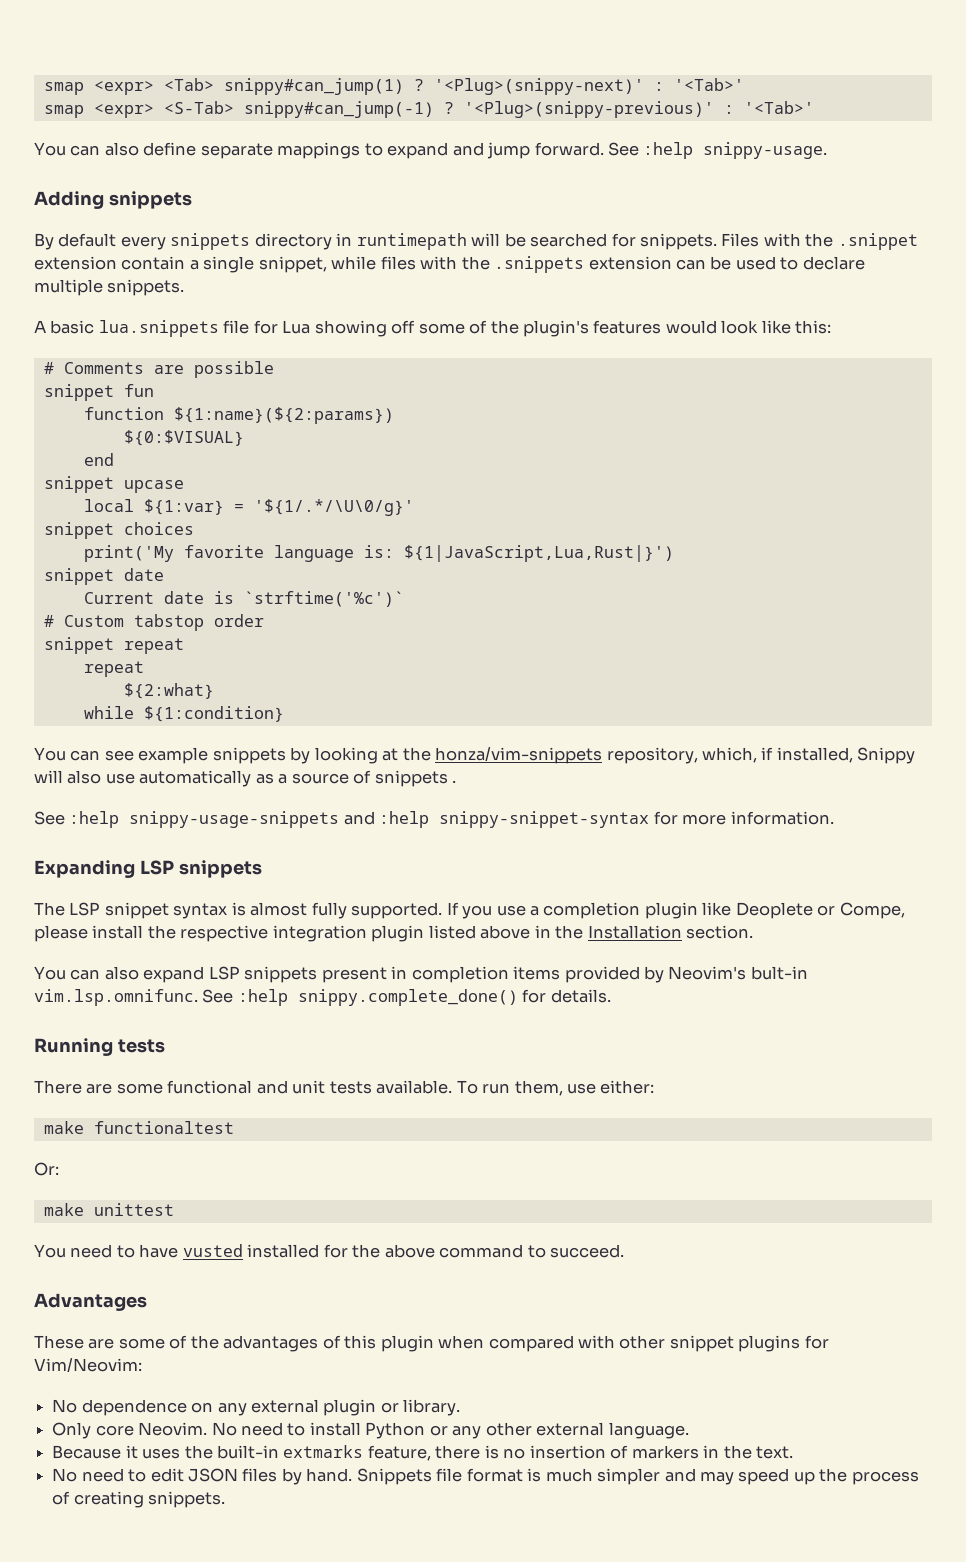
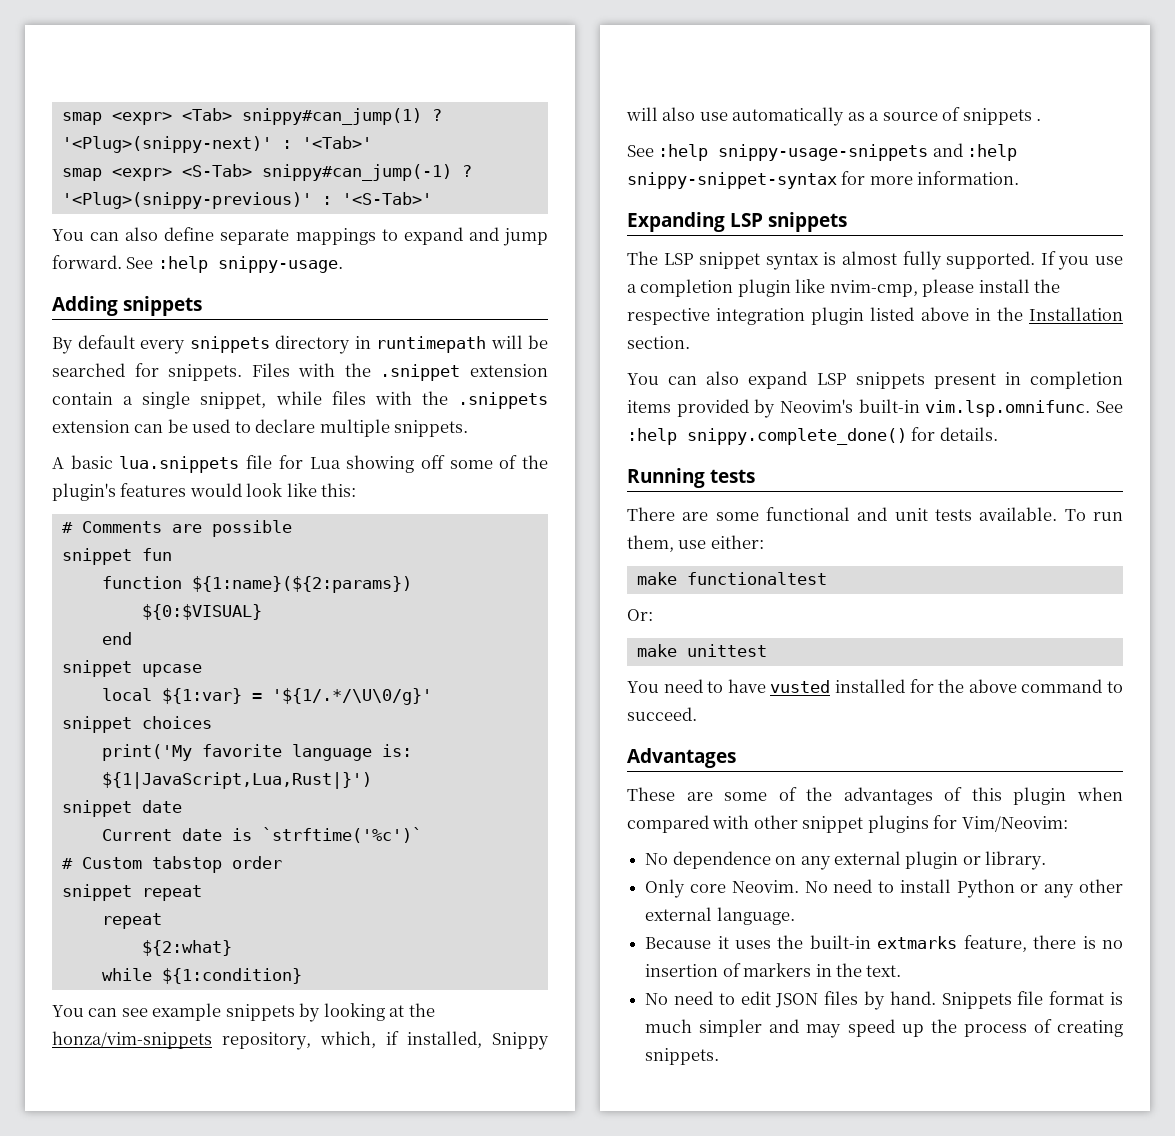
- '<Plug>(snippy-previous)' : '<Tab>'
+ '<Plug>(snippy-previous)' : '<S-Tab>'
- If you use a completion plugin like Deoplete or Compe, please install the respective integration plugin listed above in the Installation section.
+ If you use a completion plugin like nvim-cmp, please install the respective integration plugin listed above in the Installation section.
- You can also expand LSP snippets present in completion items provided by Neovim's bult-in vim.lsp.omnifunc. See :help snippy.complete_done() for details.
+ You can also expand LSP snippets present in completion items provided by Neovim's built-in vim.lsp.omnifunc. See :help snippy.complete_done() for details.

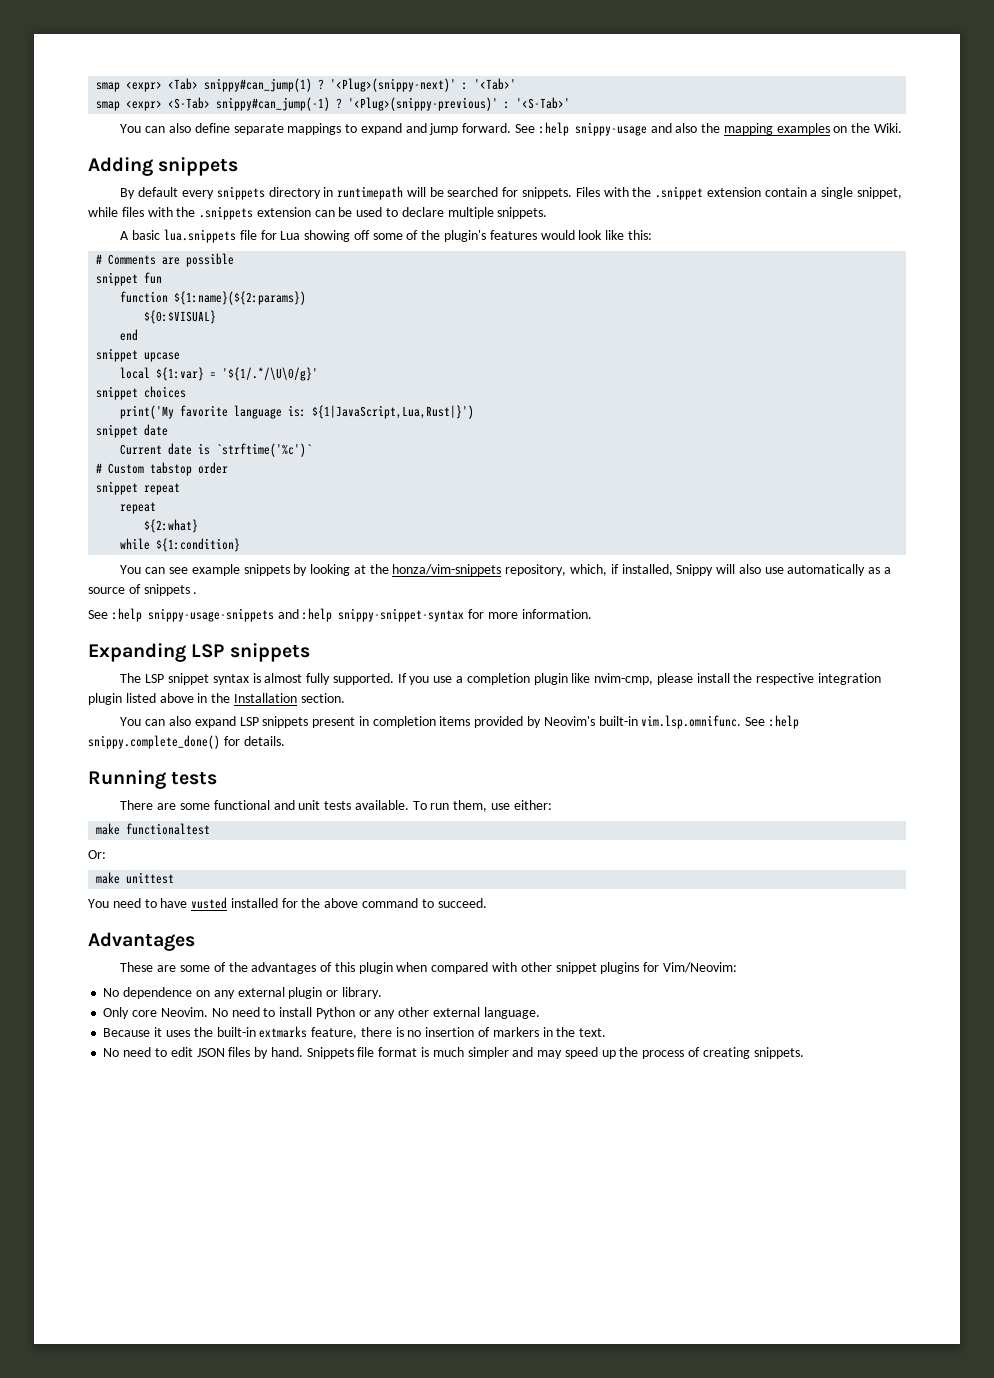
- See :help snippy-usage.
+ See :help snippy-usage and also the mapping examples on the Wiki.

